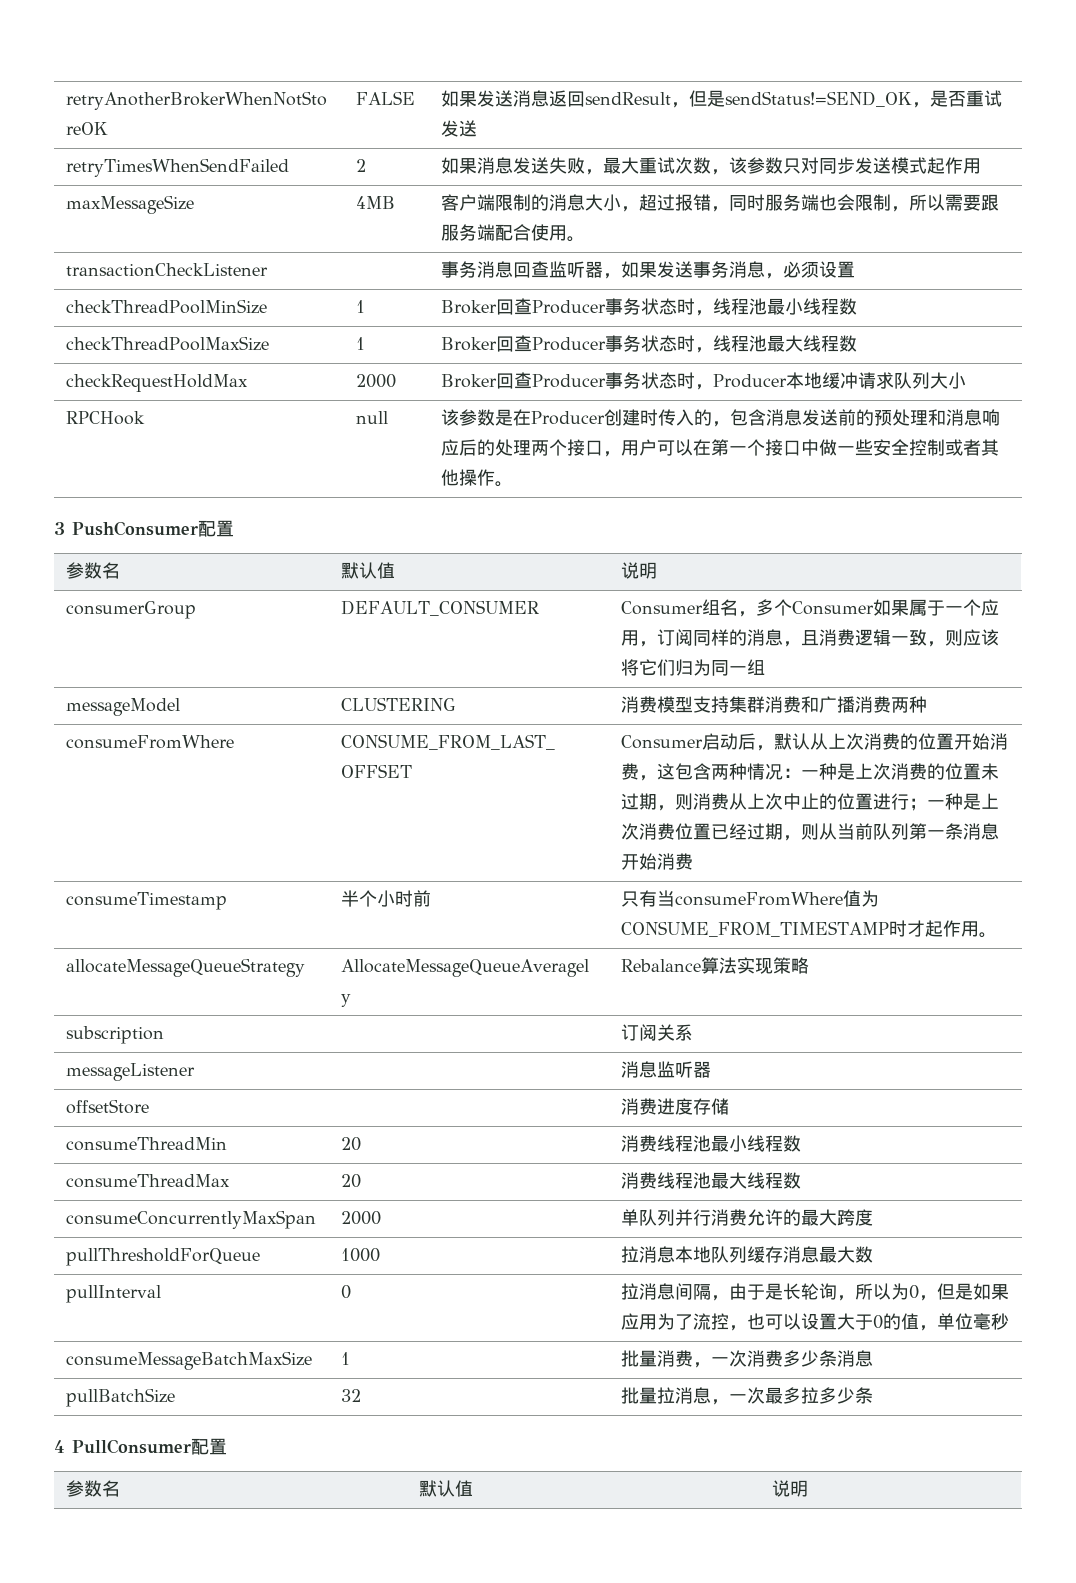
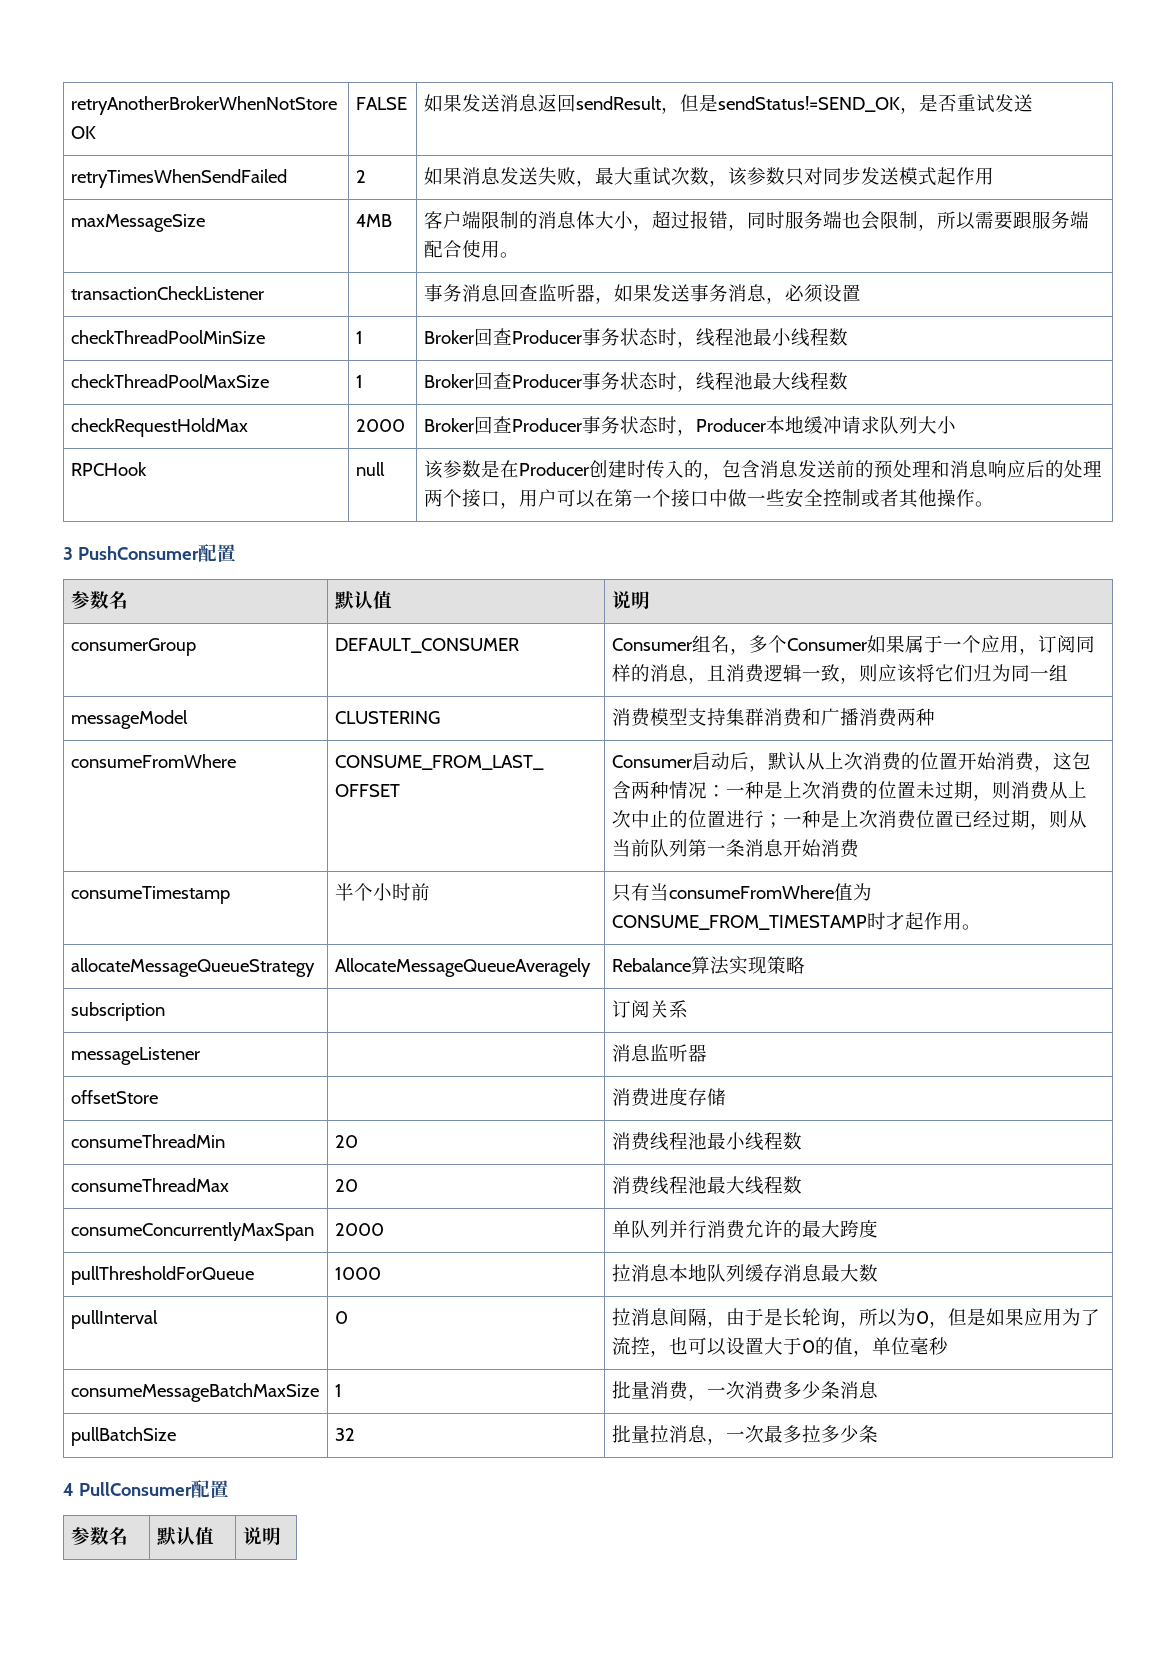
- maxMessageSize | 4MB | 客户端限制的消息大小，超过报错，同时服务端也会限制，所以需要跟服务端配合使用。
+ maxMessageSize | 4MB | 客户端限制的消息体大小，超过报错，同时服务端也会限制，所以需要跟服务端配合使用。

